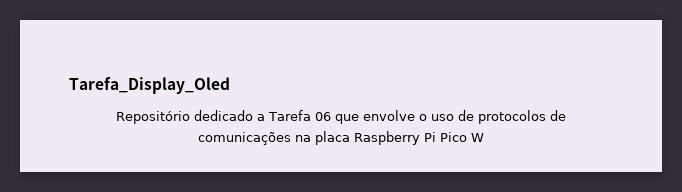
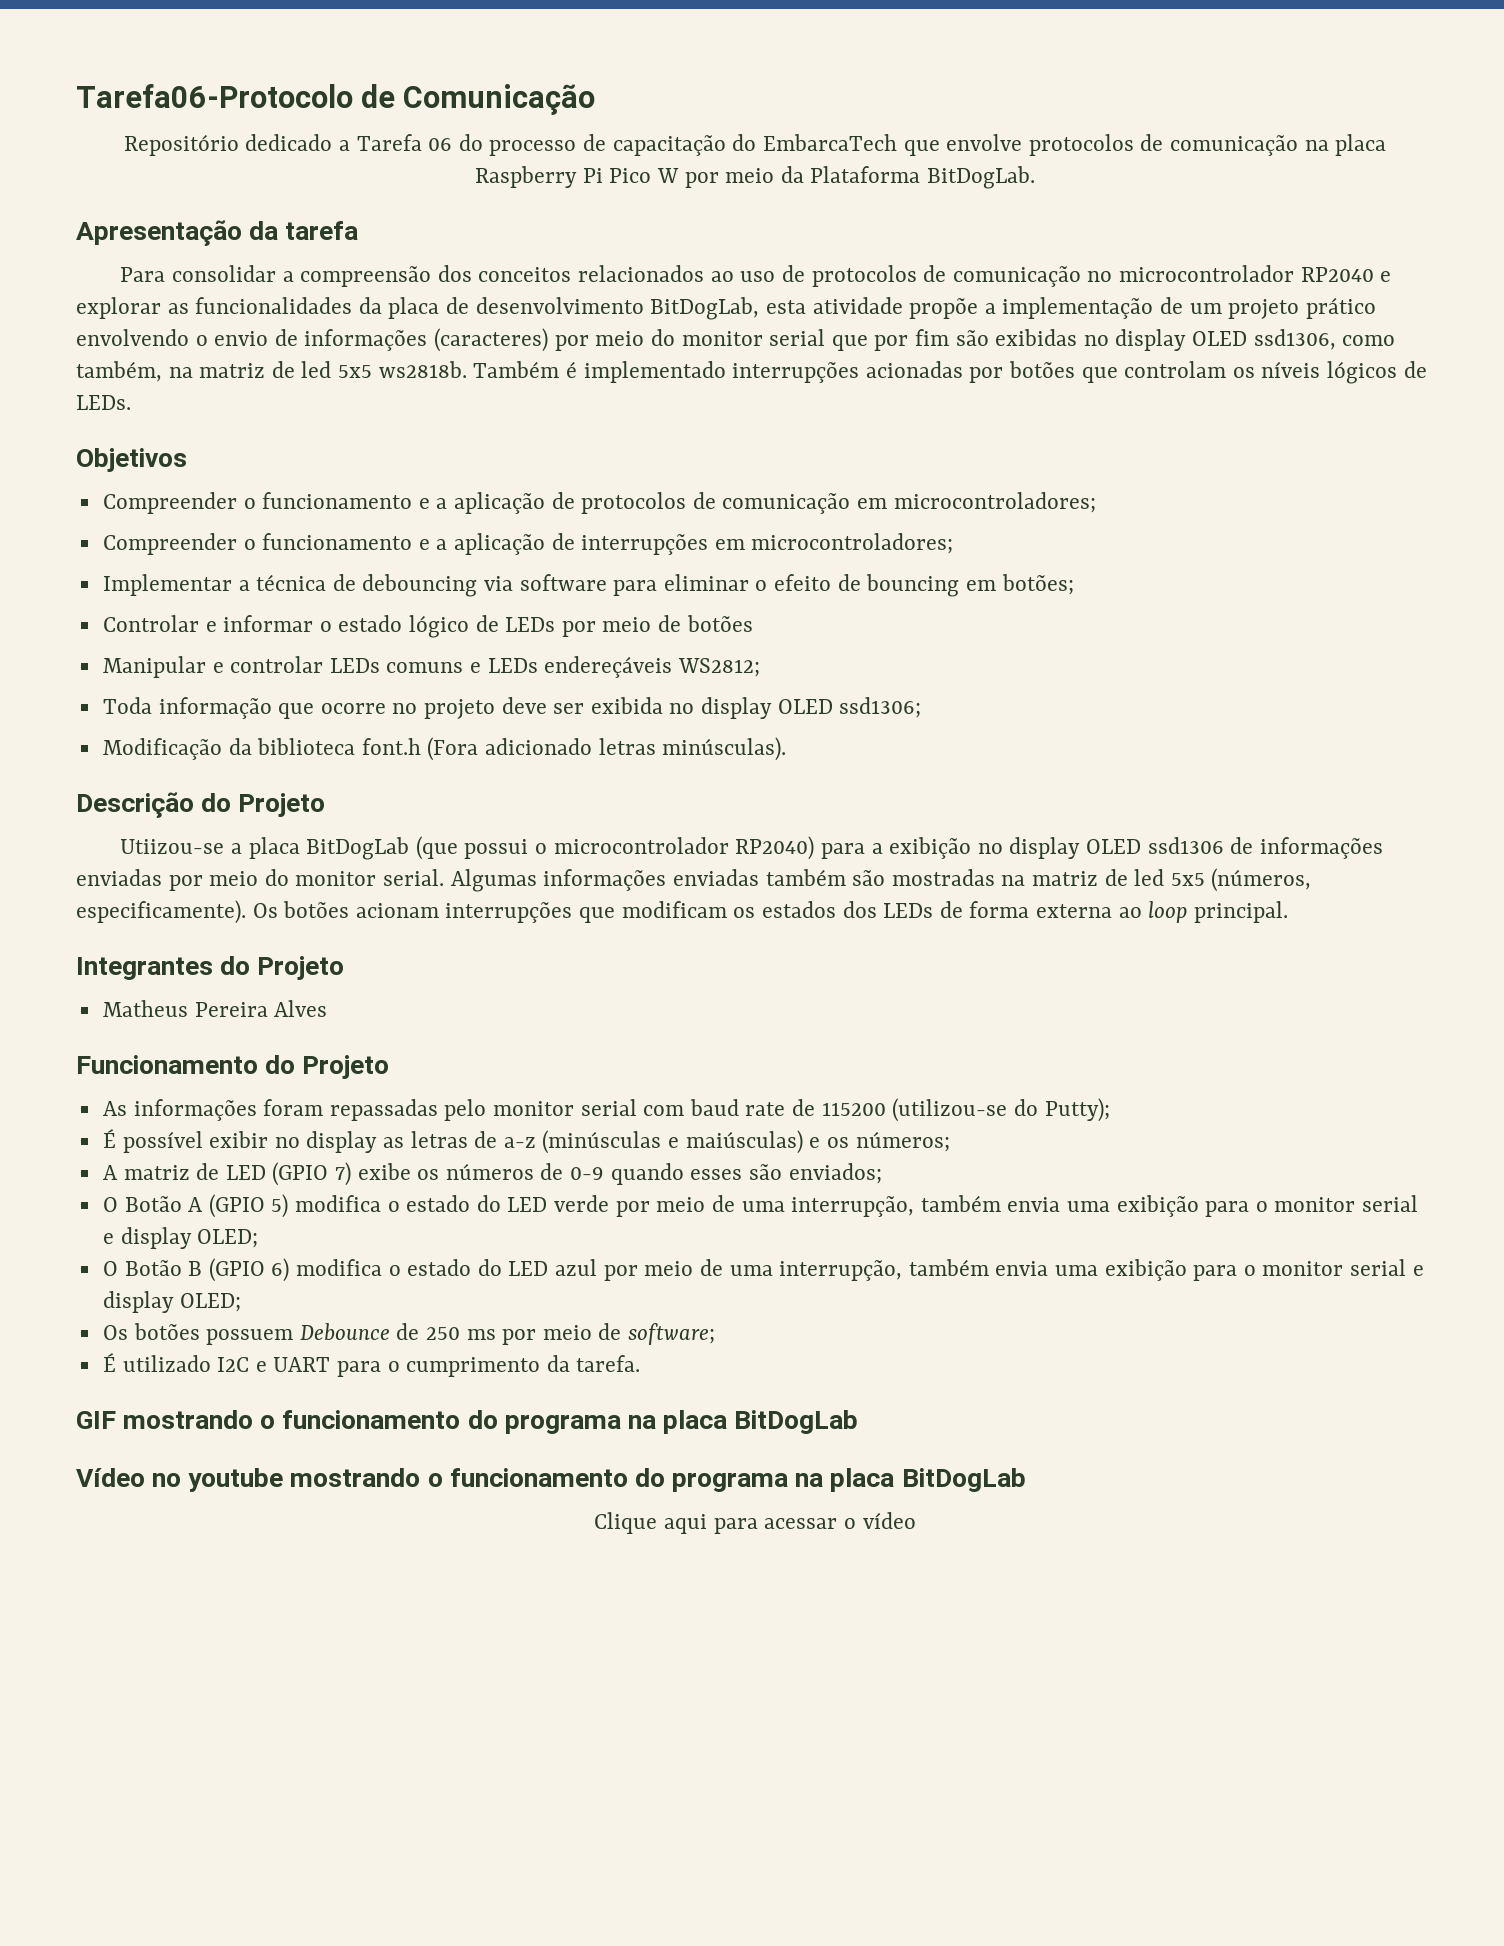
- Tarefa_Display_Oled
+ Tarefa06-Protocolo de Comunicação
- Repositório dedicado a Tarefa 06 que envolve o uso de protocolos de comunicações na placa Raspberry Pi Pico W
+ Repositório dedicado a Tarefa 06 do processo de capacitação do EmbarcaTech que envolve protocolos de comunicação na placa Raspberry Pi Pico W por meio da Plataforma BitDogLab.
+ Apresentação da tarefa
+ Para consolidar a compreensão dos conceitos relacionados ao uso de protocolos de comunicação no microcontrolador RP2040 e explorar as funcionalidades da placa de desenvolvimento BitDogLab, esta atividade propõe a implementação de um projeto prático envolvendo o envio de informações (caracteres) por meio do monitor serial que por fim são exibidas no display OLED ssd1306, como também, na matriz de led 5x5 ws2818b. Também é implementado interrupções acionadas por botões que controlam os níveis lógicos de LEDs.
+ Objetivos
+ Compreender o funcionamento e a aplicação de protocolos de comunicação em microcontroladores;
+ Compreender o funcionamento e a aplicação de interrupções em microcontroladores;
+ Implementar a técnica de debouncing via software para eliminar o efeito de bouncing em botões;
+ Controlar e informar o estado lógico de LEDs por meio de botões
+ Manipular e controlar LEDs comuns e LEDs endereçáveis WS2812;
+ Toda informação que ocorre no projeto deve ser exibida no display OLED ssd1306;
+ Modificação da biblioteca font.h (Fora adicionado letras minúsculas).
+ Descrição do Projeto
+ Utiizou-se a placa BitDogLab (que possui o microcontrolador RP2040) para a exibição no display OLED ssd1306 de informações enviadas por meio do monitor serial. Algumas informações enviadas também são mostradas na matriz de led 5x5 (números, especificamente). Os botões acionam interrupções que modificam os estados dos LEDs de forma externa ao loop principal.
+ Integrantes do Projeto
+ Matheus Pereira Alves
+ Funcionamento do Projeto
+ As informações foram repassadas pelo monitor serial com baud rate de 115200 (utilizou-se do Putty);
+ É possível exibir no display as letras de a-z (minúsculas e maiúsculas) e os números;
+ A matriz de LED (GPIO 7) exibe os números de 0-9 quando esses são enviados;
+ O Botão A (GPIO 5) modifica o estado do LED verde por meio de uma interrupção, também envia uma exibição para o monitor serial e display OLED;
+ O Botão B (GPIO 6) modifica o estado do LED azul por meio de uma interrupção, também envia uma exibição para o monitor serial e display OLED;
+ Os botões possuem Debounce de 250 ms por meio de software;
+ É utilizado I2C e UART para o cumprimento da tarefa.
+ GIF mostrando o funcionamento do programa na placa BitDogLab
+ Vídeo no youtube mostrando o funcionamento do programa na placa BitDogLab
+ Clique aqui para acessar o vídeo

